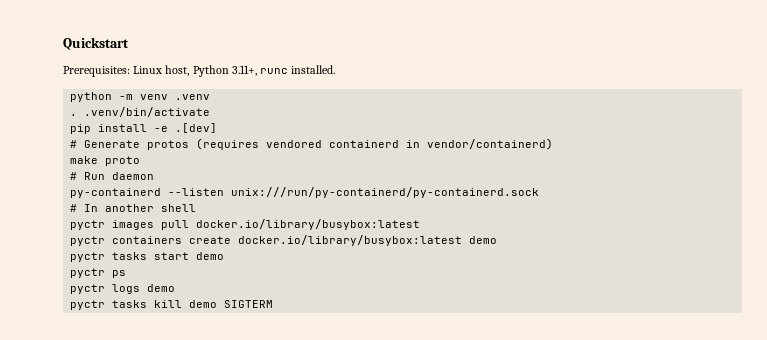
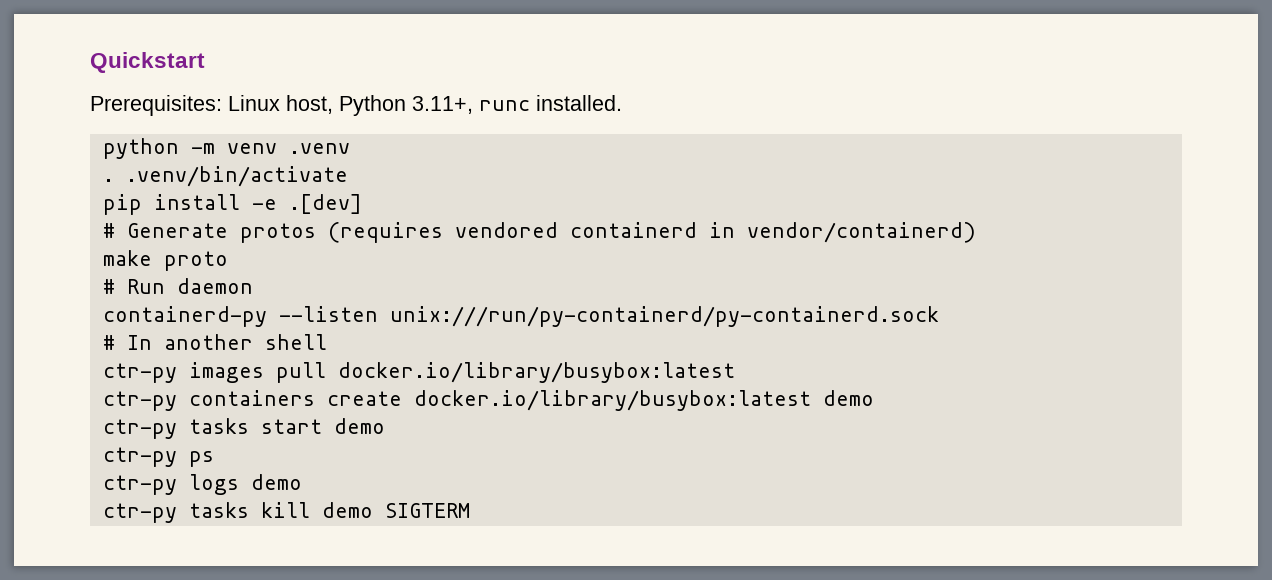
- py-containerd --listen unix:///run/py-containerd/py-containerd.sock
+ containerd-py --listen unix:///run/py-containerd/py-containerd.sock
- pyctr images pull docker.io/library/busybox:latest
+ ctr-py images pull docker.io/library/busybox:latest
- pyctr containers create docker.io/library/busybox:latest demo
+ ctr-py containers create docker.io/library/busybox:latest demo
- pyctr tasks start demo
+ ctr-py tasks start demo
- pyctr ps
+ ctr-py ps
- pyctr logs demo
+ ctr-py logs demo
- pyctr tasks kill demo SIGTERM
+ ctr-py tasks kill demo SIGTERM

